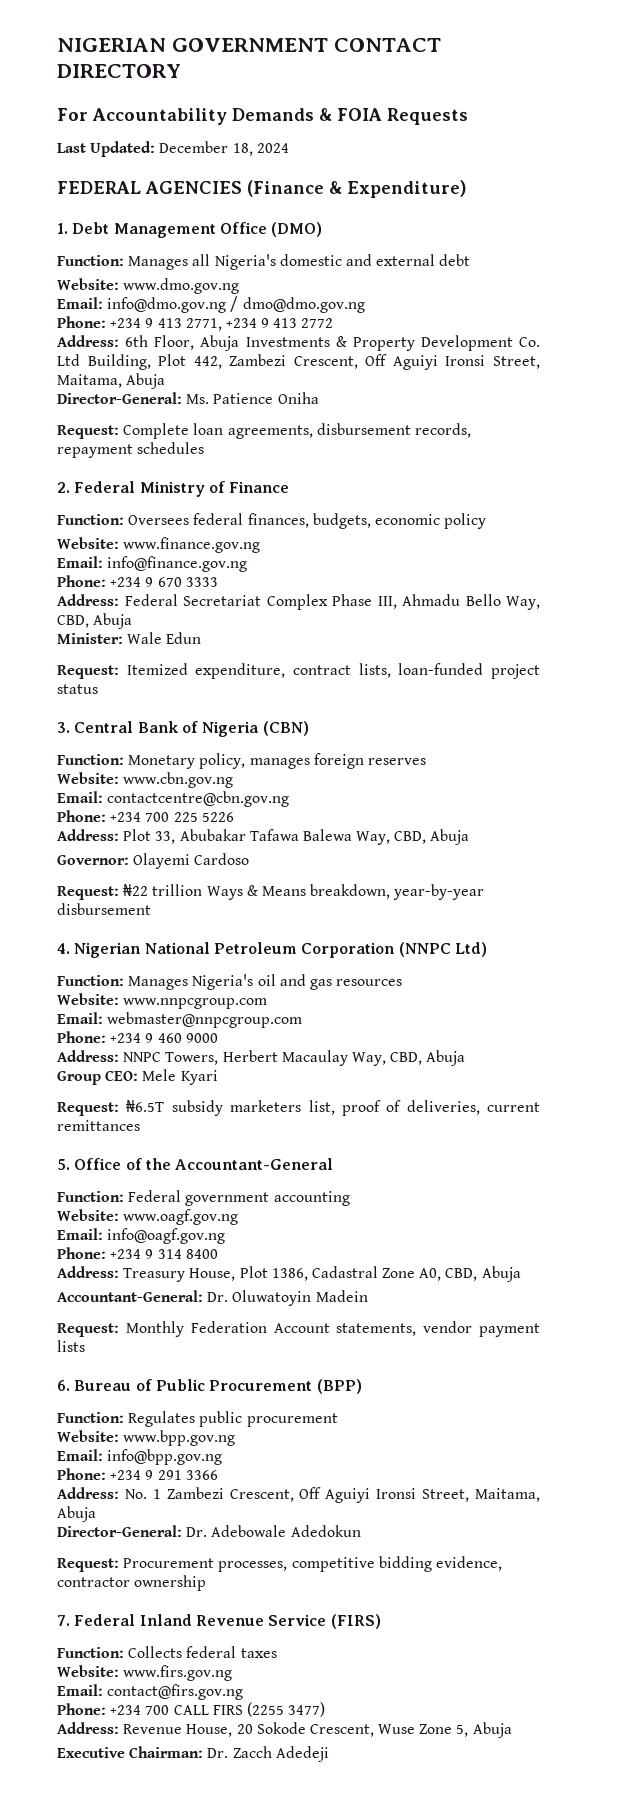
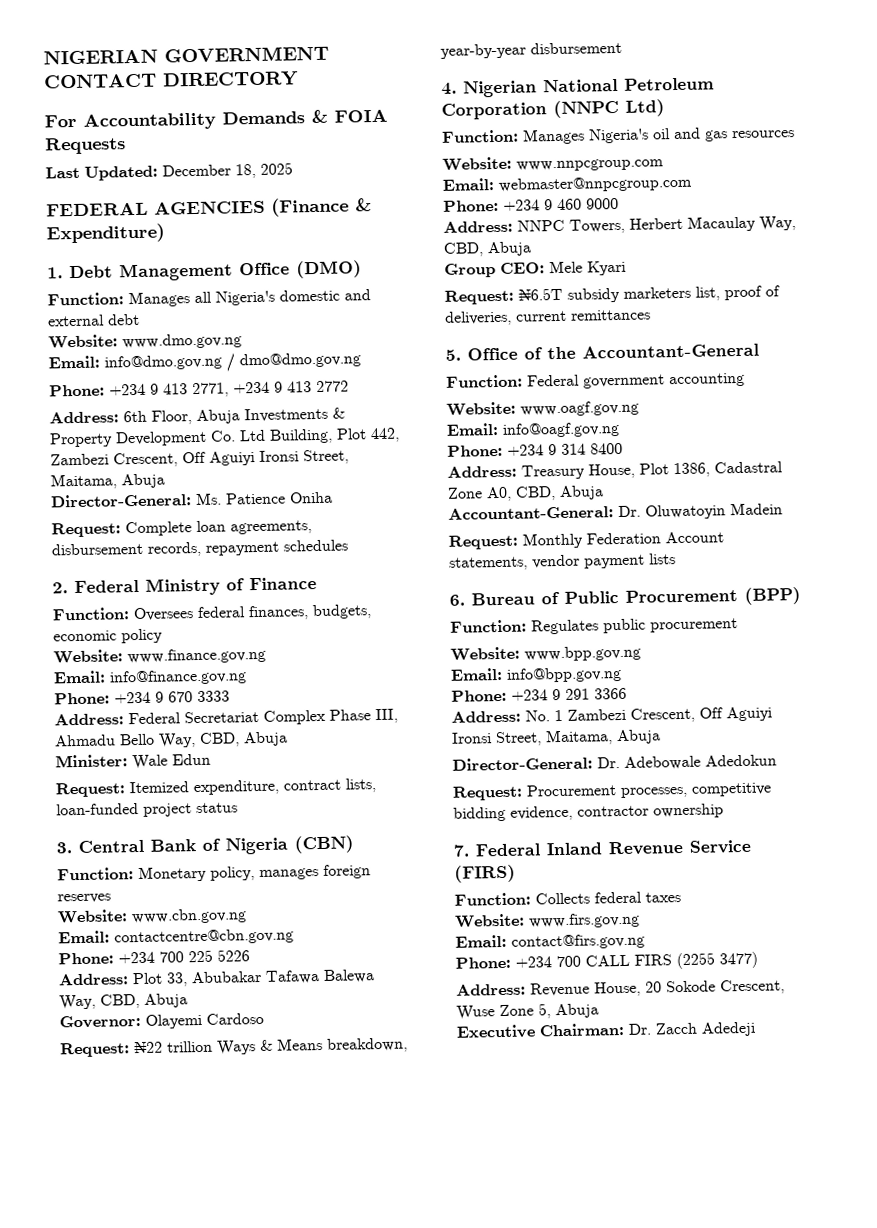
- Last Updated: December 18, 2024
+ Last Updated: December 18, 2025

